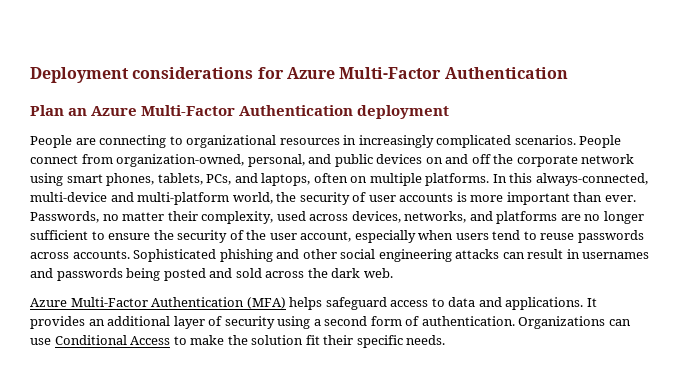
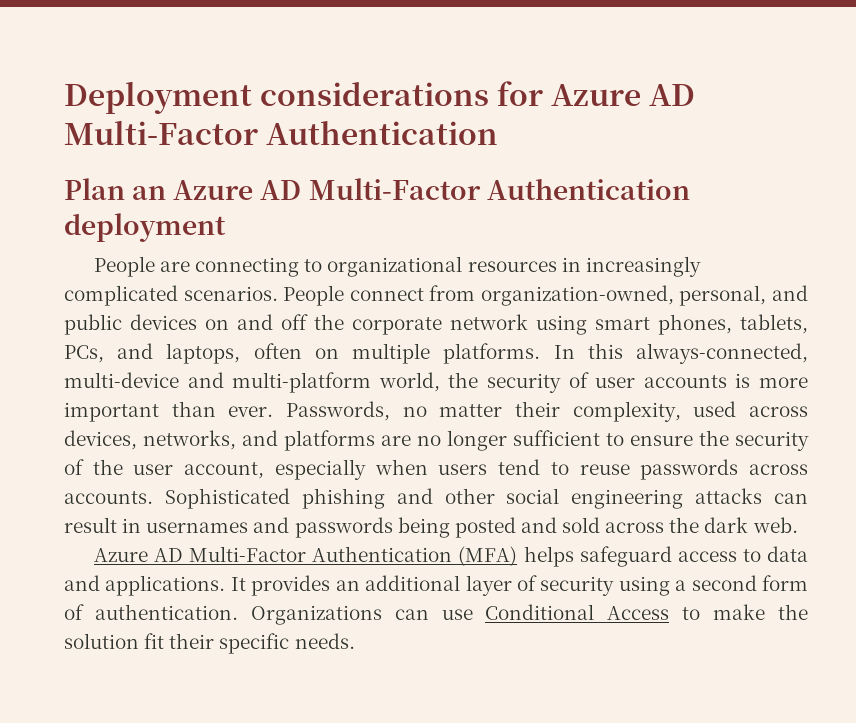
- Deployment considerations for Azure Multi-Factor Authentication
+ Deployment considerations for Azure AD Multi-Factor Authentication
- Plan an Azure Multi-Factor Authentication deployment
+ Plan an Azure AD Multi-Factor Authentication deployment
- Azure Multi-Factor Authentication (MFA) helps safeguard access to data and applications.
+ Azure AD Multi-Factor Authentication (MFA) helps safeguard access to data and applications.

